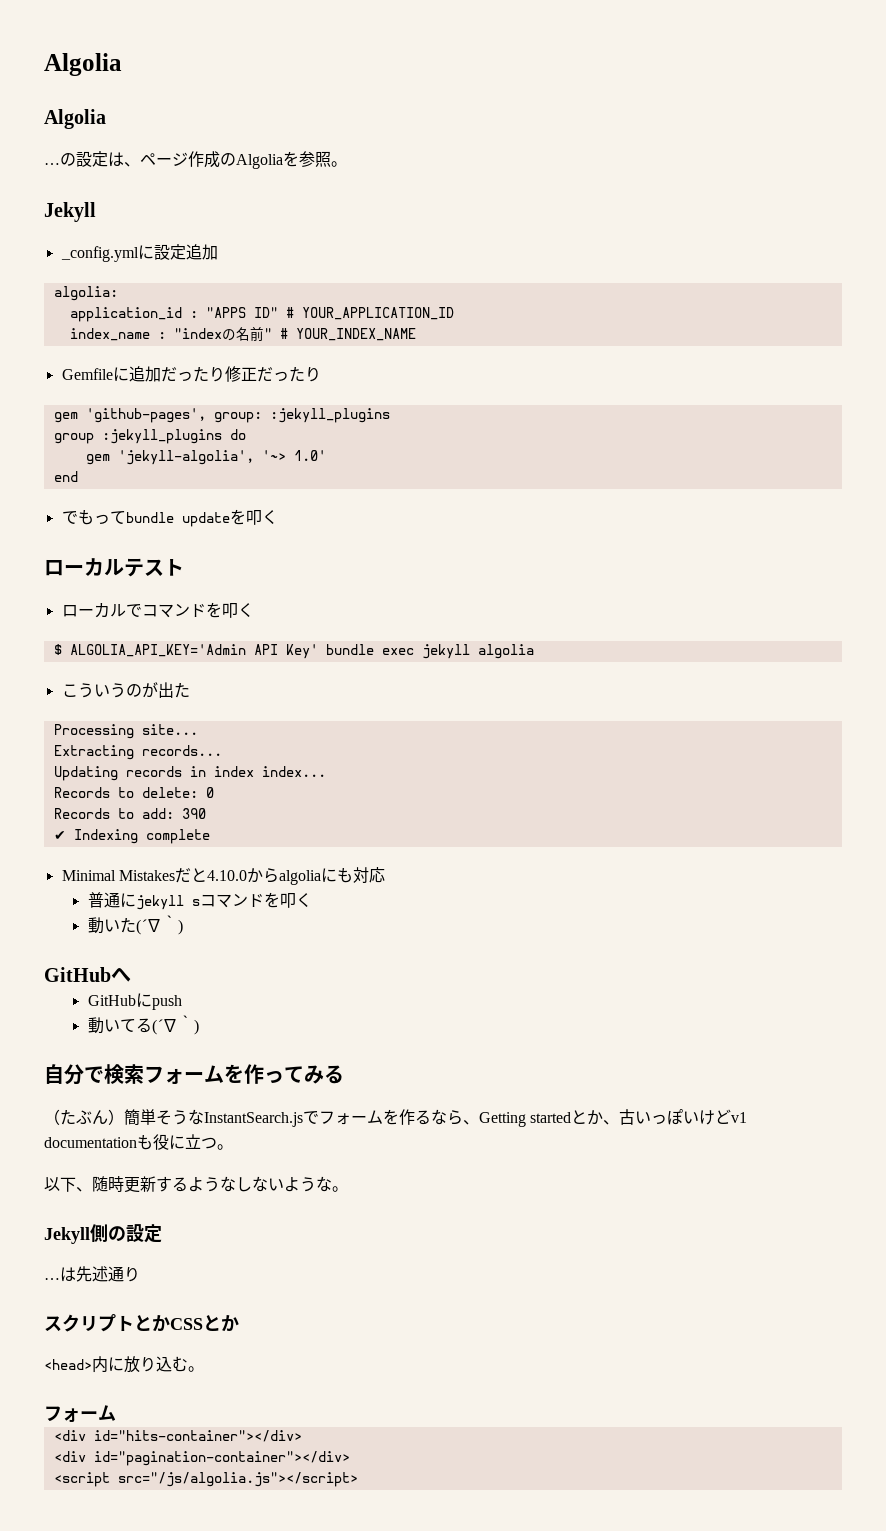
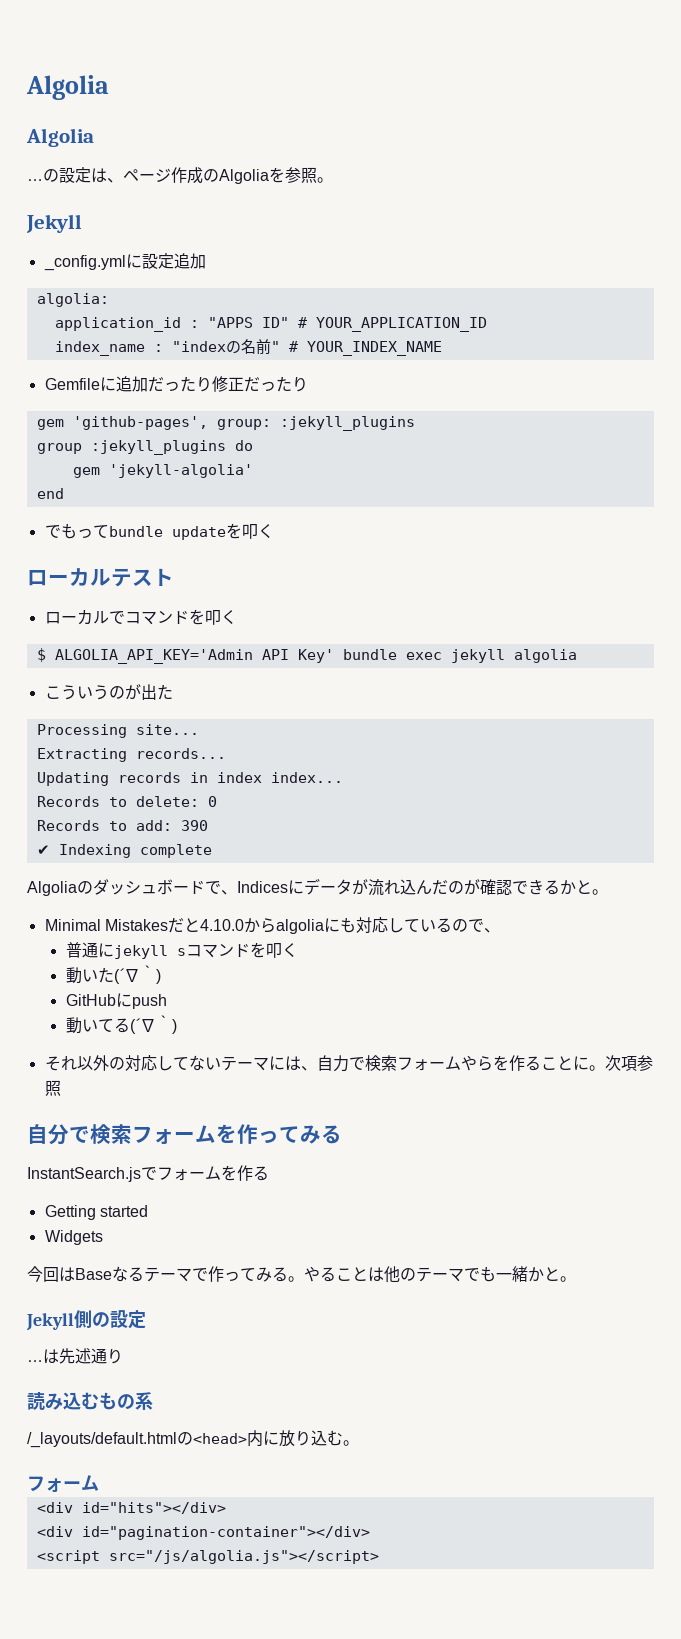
- gem 'jekyll-algolia', '~> 1.0'
+ gem 'jekyll-algolia'
+ Algoliaのダッシュボードで、Indicesにデータが流れ込んだのが確認できるかと。
- Minimal Mistakesだと4.10.0からalgoliaにも対応
+ Minimal Mistakesだと4.10.0からalgoliaにも対応しているので、
- GitHubへ
+ それ以外の対応してないテーマには、自力で検索フォームやらを作ることに。次項参照
- （たぶん）簡単そうなInstantSearch.jsでフォームを作るなら、Getting startedとか、古いっぽいけどv1 documentationも役に立つ。
- 以下、随時更新するようなしないような。
+ InstantSearch.jsでフォームを作る
+ Getting started
+ Widgets
+ 今回はBaseなるテーマで作ってみる。やることは他のテーマでも一緒かと。
- スクリプトとかCSSとか
- <head>内に放り込む。
+ 読み込むもの系
+ /_layouts/default.htmlの<head>内に放り込む。
- <div id="hits-container"></div>
+ <div id="hits"></div>

